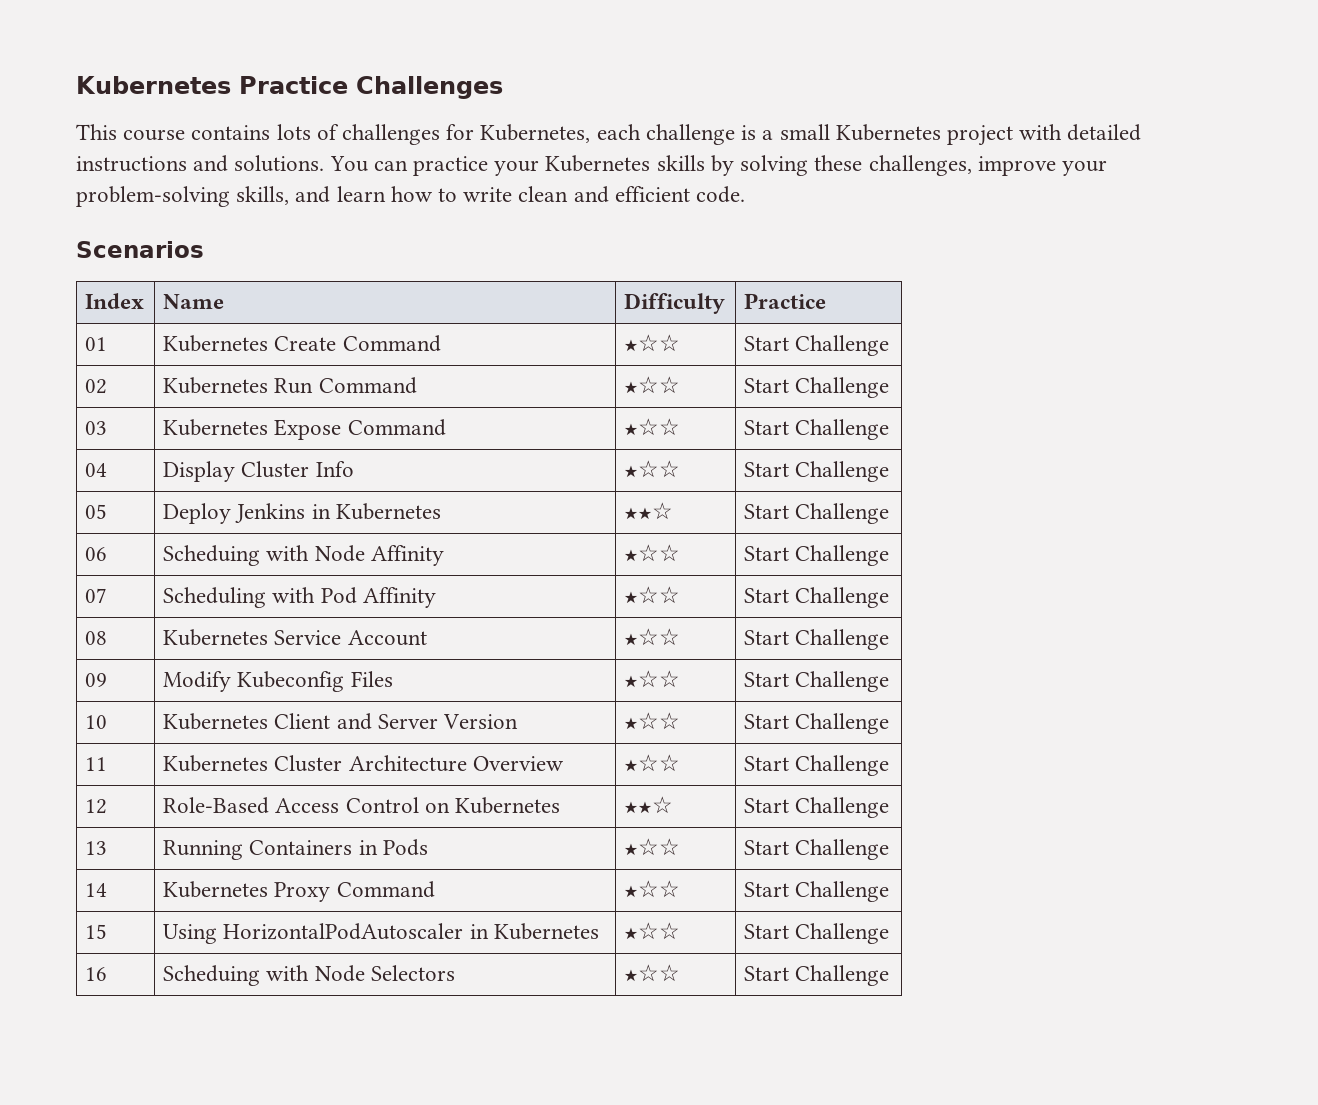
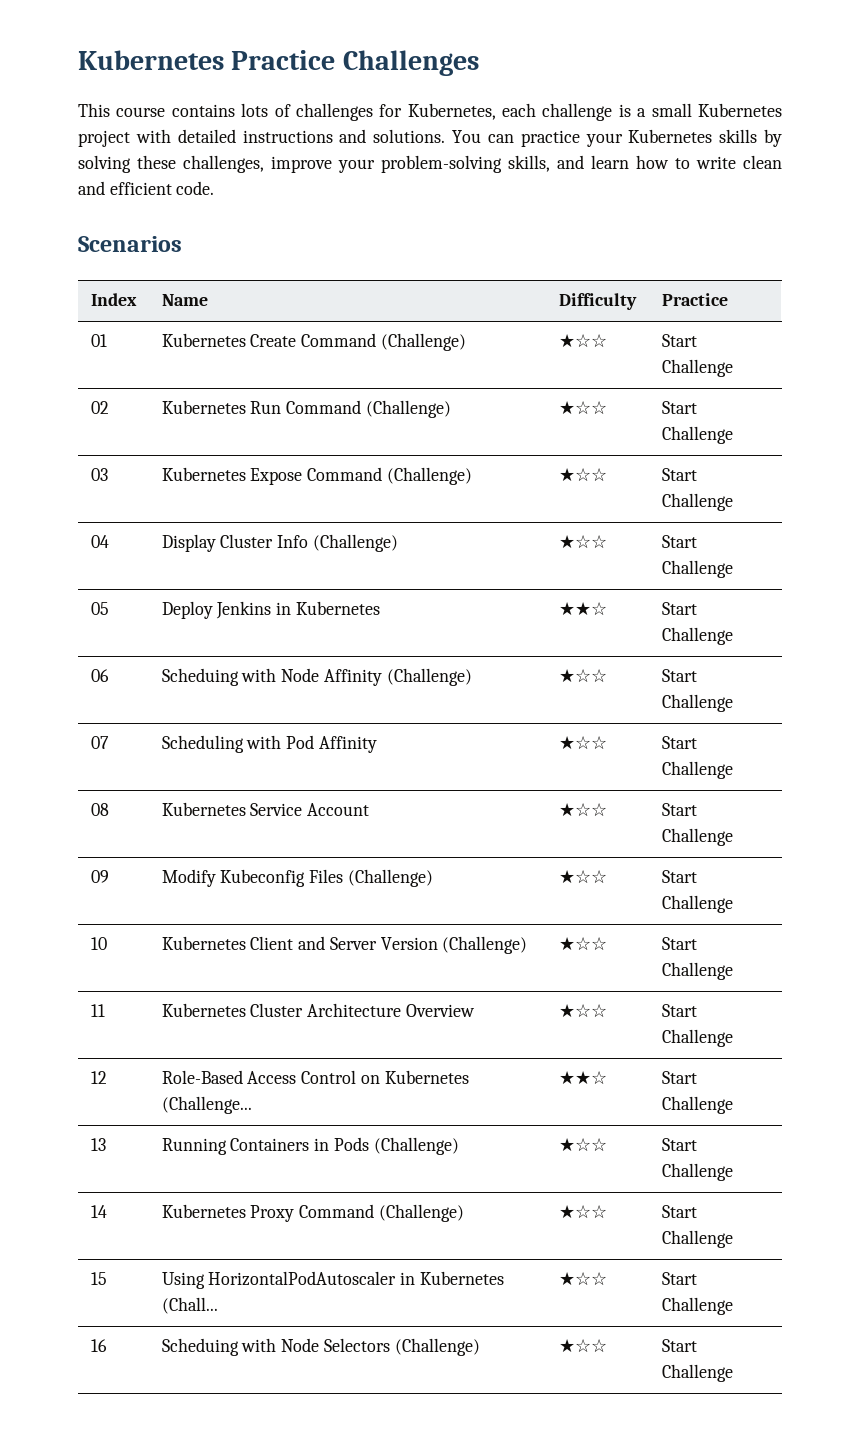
- 01 | Kubernetes Create Command | ★☆☆ | Start Challenge
+ 01 | Kubernetes Create Command (Challenge) | ★☆☆ | Start Challenge
- 02 | Kubernetes Run Command | ★☆☆ | Start Challenge
+ 02 | Kubernetes Run Command (Challenge) | ★☆☆ | Start Challenge
- 03 | Kubernetes Expose Command | ★☆☆ | Start Challenge
+ 03 | Kubernetes Expose Command (Challenge) | ★☆☆ | Start Challenge
- 04 | Display Cluster Info | ★☆☆ | Start Challenge
+ 04 | Display Cluster Info (Challenge) | ★☆☆ | Start Challenge
- 06 | Scheduing with Node Affinity | ★☆☆ | Start Challenge
+ 06 | Scheduing with Node Affinity (Challenge) | ★☆☆ | Start Challenge
- 09 | Modify Kubeconfig Files | ★☆☆ | Start Challenge
+ 09 | Modify Kubeconfig Files (Challenge) | ★☆☆ | Start Challenge
- 10 | Kubernetes Client and Server Version | ★☆☆ | Start Challenge
+ 10 | Kubernetes Client and Server Version (Challenge) | ★☆☆ | Start Challenge
- 12 | Role-Based Access Control on Kubernetes | ★★☆ | Start Challenge
+ 12 | Role-Based Access Control on Kubernetes (Challenge... | ★★☆ | Start Challenge
- 13 | Running Containers in Pods | ★☆☆ | Start Challenge
+ 13 | Running Containers in Pods (Challenge) | ★☆☆ | Start Challenge
- 14 | Kubernetes Proxy Command | ★☆☆ | Start Challenge
+ 14 | Kubernetes Proxy Command (Challenge) | ★☆☆ | Start Challenge
- 15 | Using HorizontalPodAutoscaler in Kubernetes | ★☆☆ | Start Challenge
+ 15 | Using HorizontalPodAutoscaler in Kubernetes (Chall... | ★☆☆ | Start Challenge
- 16 | Scheduing with Node Selectors | ★☆☆ | Start Challenge
+ 16 | Scheduing with Node Selectors (Challenge) | ★☆☆ | Start Challenge

